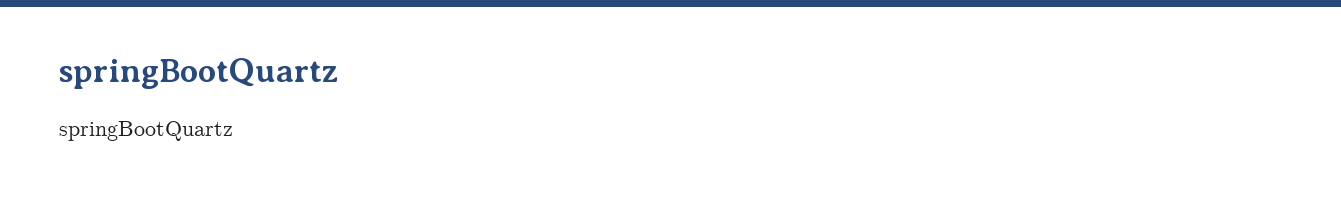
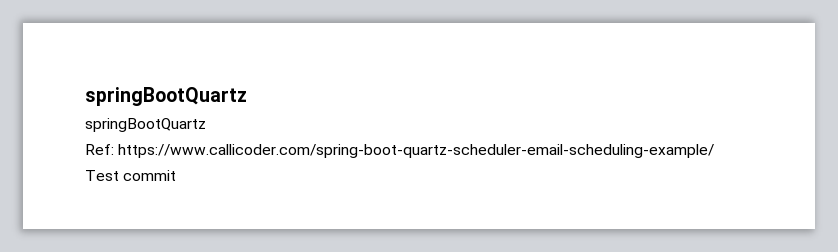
+ Ref: https://www.callicoder.com/spring-boot-quartz-scheduler-email-scheduling-example/
+ Test commit

